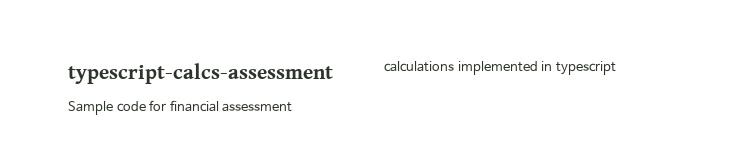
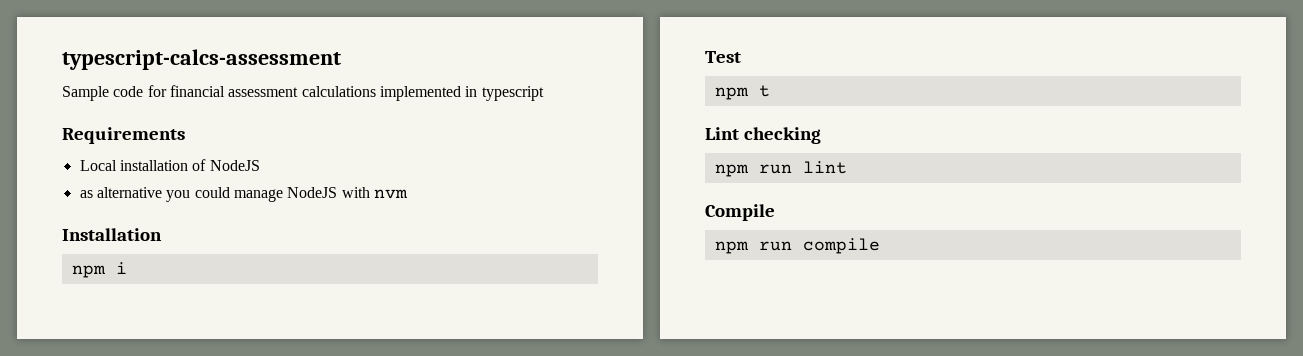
+ Requirements
+ Local installation of NodeJS
+ as alternative you could manage NodeJS with nvm
+ Installation
+ npm i
+ Test
+ npm t
+ Lint checking
+ npm run lint
+ Compile
+ npm run compile

